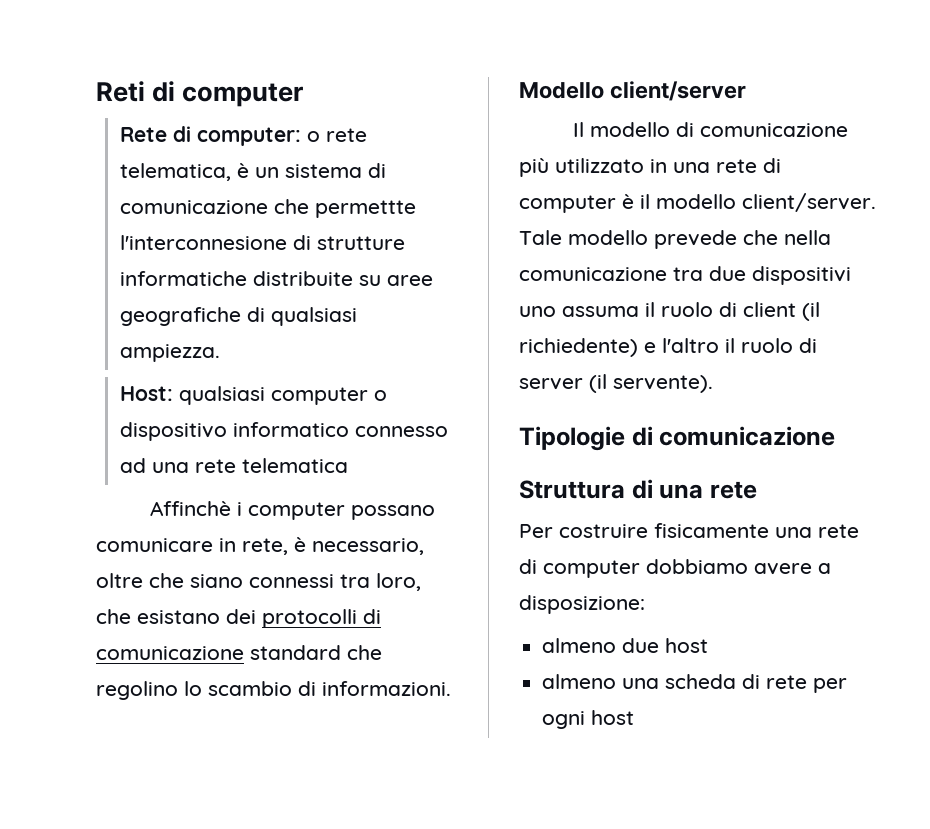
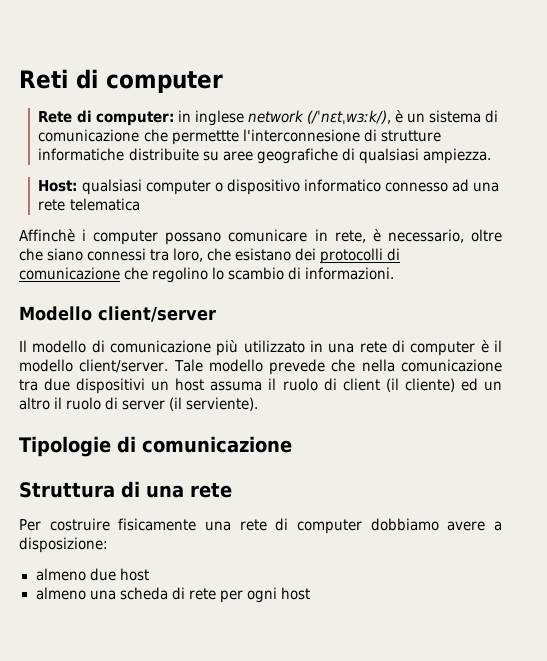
- Rete di computer: o rete telematica, è un sistema di comunicazione che permettte l'interconnesione di strutture informatiche distribuite su aree geografiche di qualsiasi ampiezza.
+ Rete di computer: in inglese network (/ˈnɛtˌwɜːk/), è un sistema di comunicazione che permettte l'interconnesione di strutture informatiche distribuite su aree geografiche di qualsiasi ampiezza.
- Affinchè i computer possano comunicare in rete, è necessario, oltre che siano connessi tra loro, che esistano dei protocolli di comunicazione standard che regolino lo scambio di informazioni.
+ Affinchè i computer possano comunicare in rete, è necessario, oltre che siano connessi tra loro, che esistano dei protocolli di comunicazione che regolino lo scambio di informazioni.
- Tale modello prevede che nella comunicazione tra due dispositivi uno assuma il ruolo di client (il richiedente) e l'altro il ruolo di server (il servente).
+ Tale modello prevede che nella comunicazione tra due dispositivi un host assuma il ruolo di client (il cliente) ed un altro il ruolo di server (il serviente).

